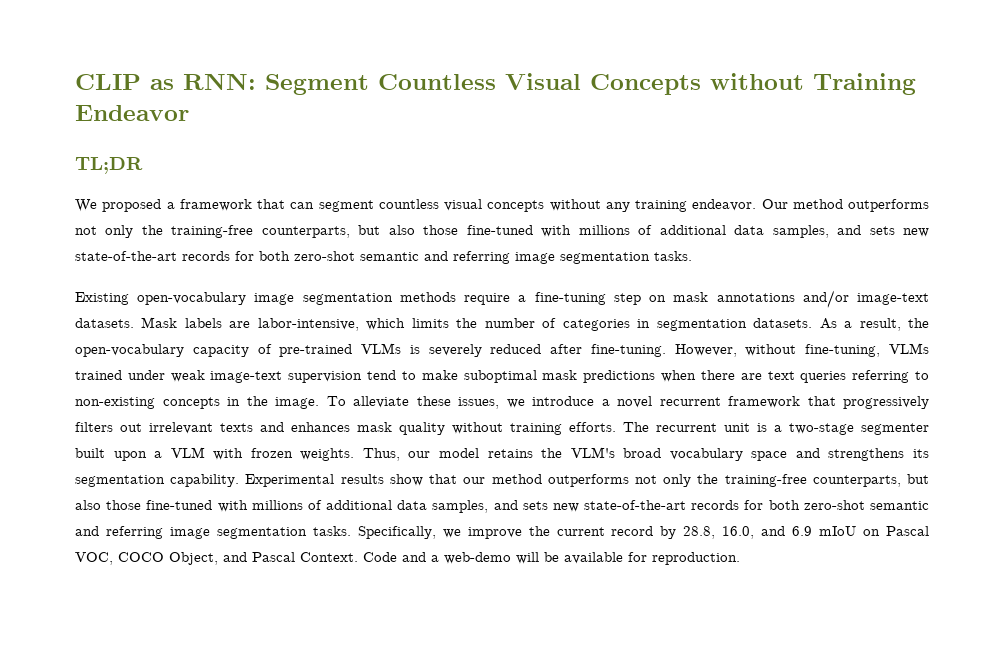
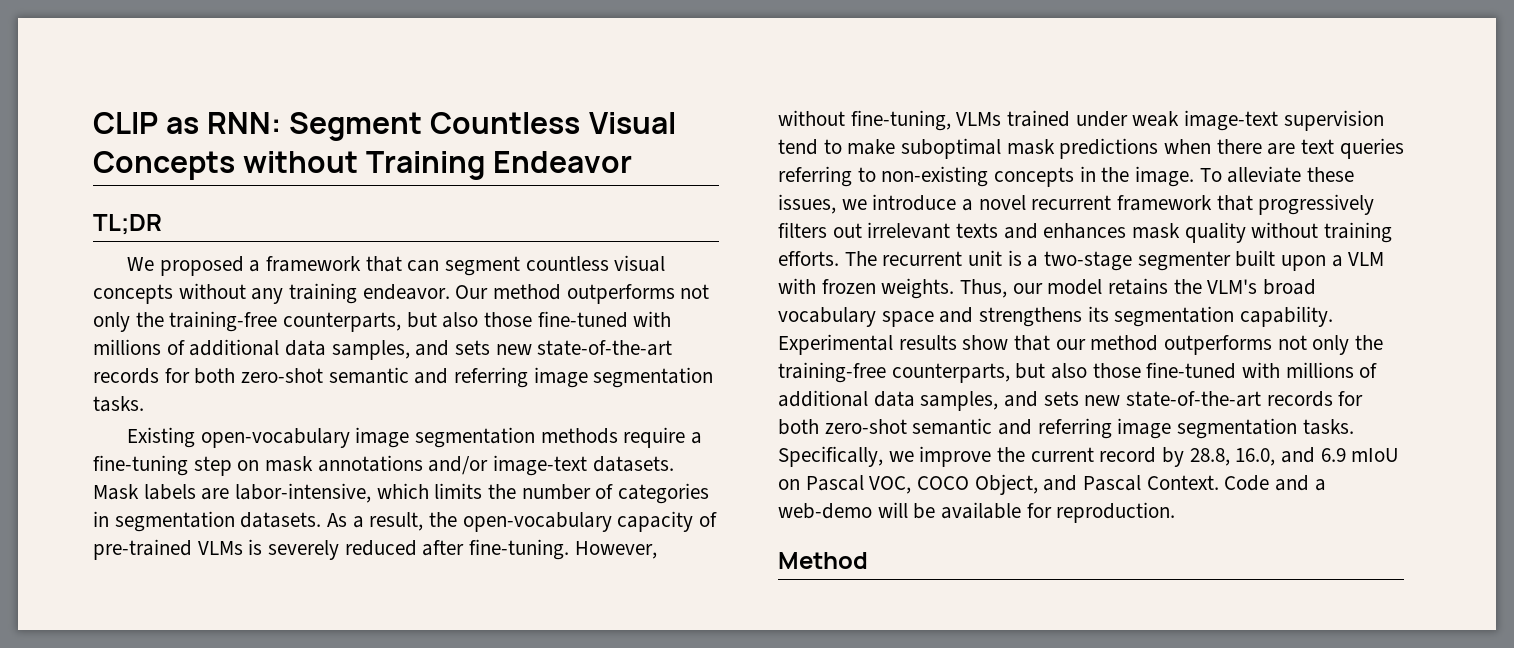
+ Method

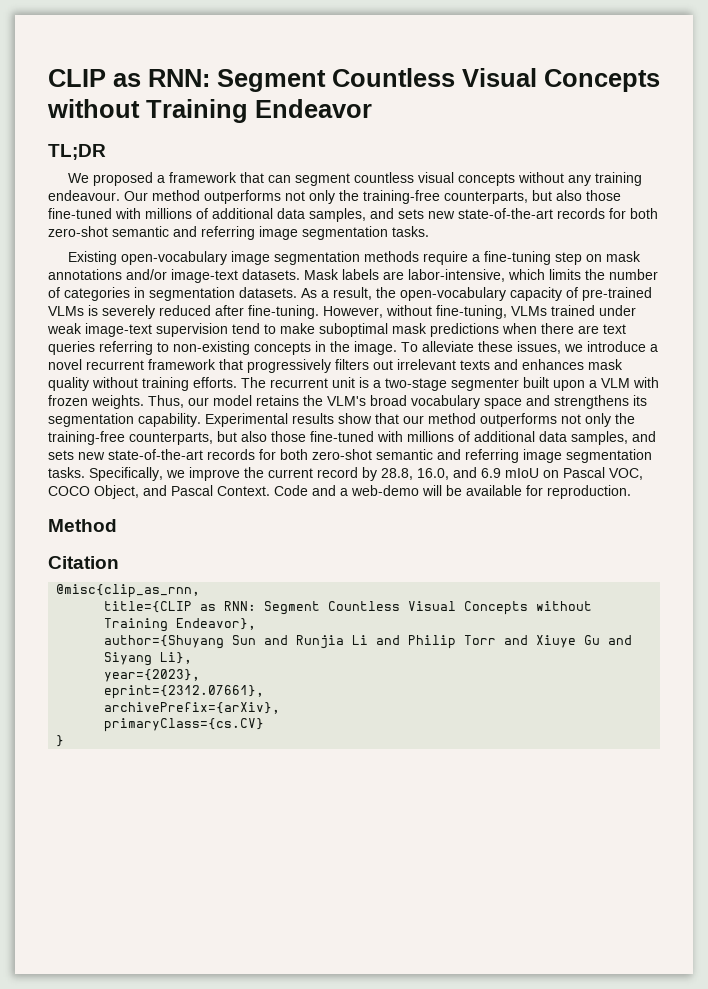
- We proposed a framework that can segment countless visual concepts without any training endeavor.
+ We proposed a framework that can segment countless visual concepts without any training endeavour.
+ Citation
+ @misc{clip_as_rnn,
+ title={CLIP as RNN: Segment Countless Visual Concepts without Training Endeavor},
+ author={Shuyang Sun and Runjia Li and Philip Torr and Xiuye Gu and Siyang Li},
+ year={2023},
+ eprint={2312.07661},
+ archivePrefix={arXiv},
+ primaryClass={cs.CV}
+ }

